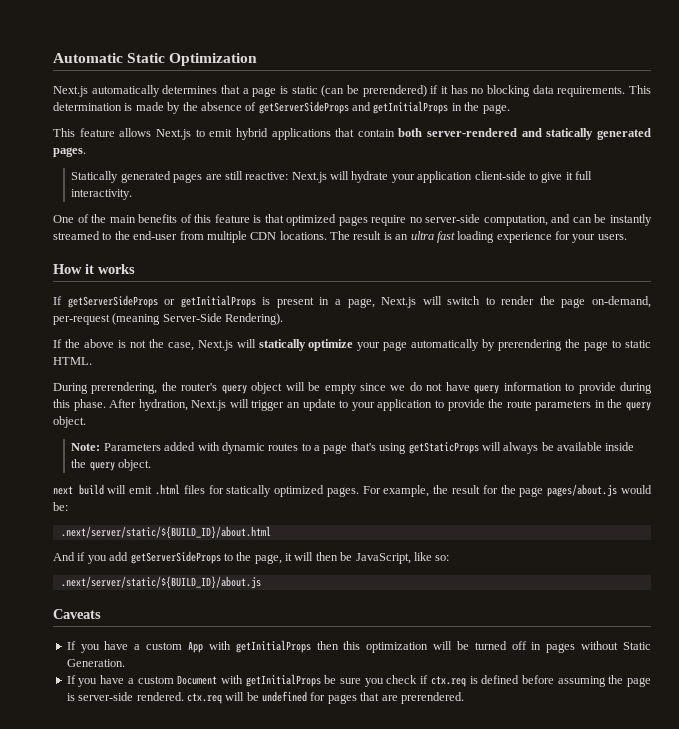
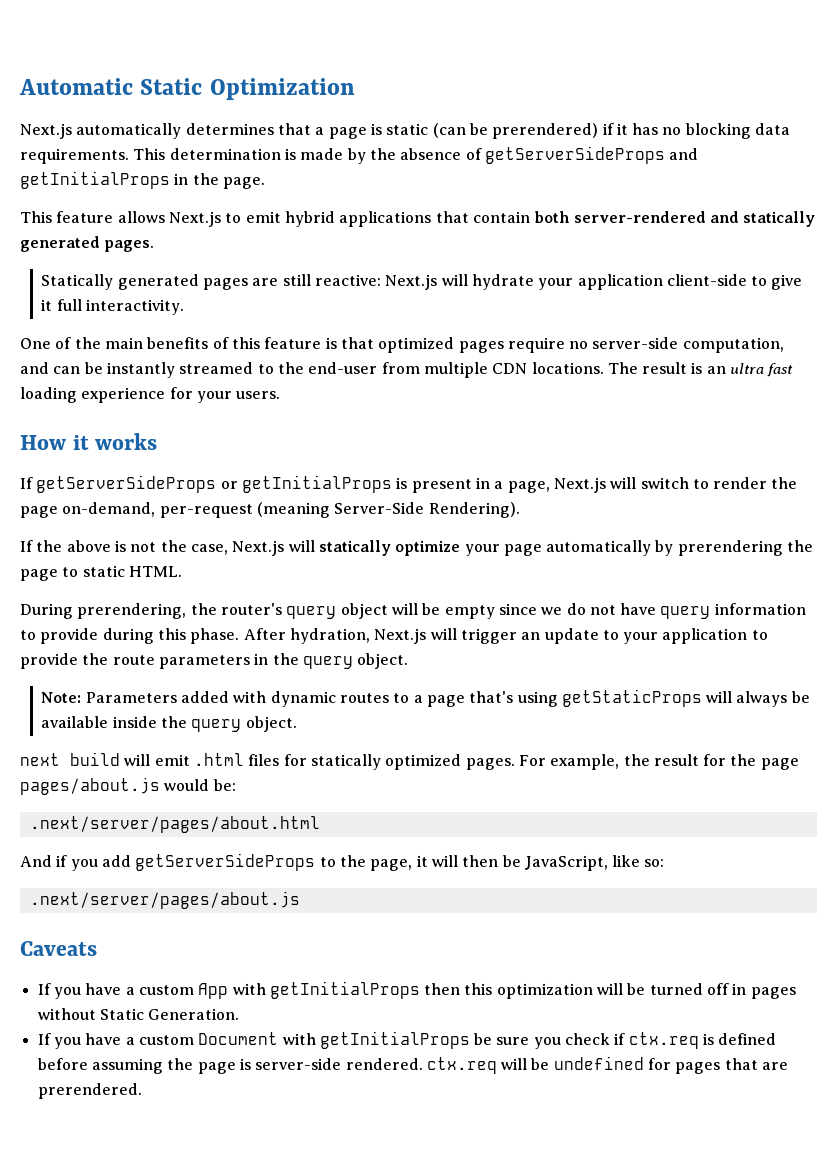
- .next/server/static/${BUILD_ID}/about.html
+ .next/server/pages/about.html
- .next/server/static/${BUILD_ID}/about.js
+ .next/server/pages/about.js

